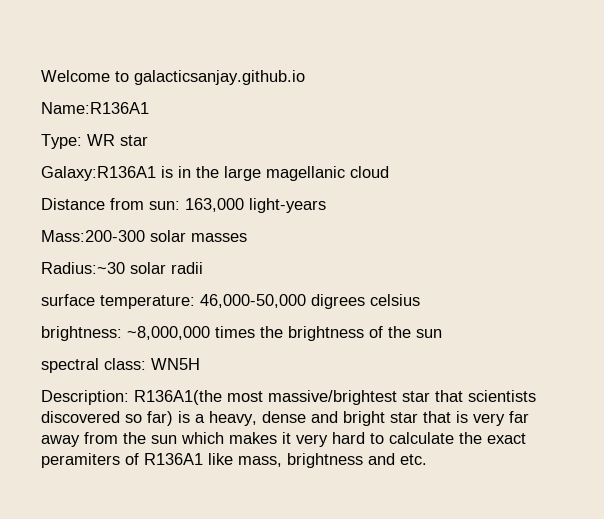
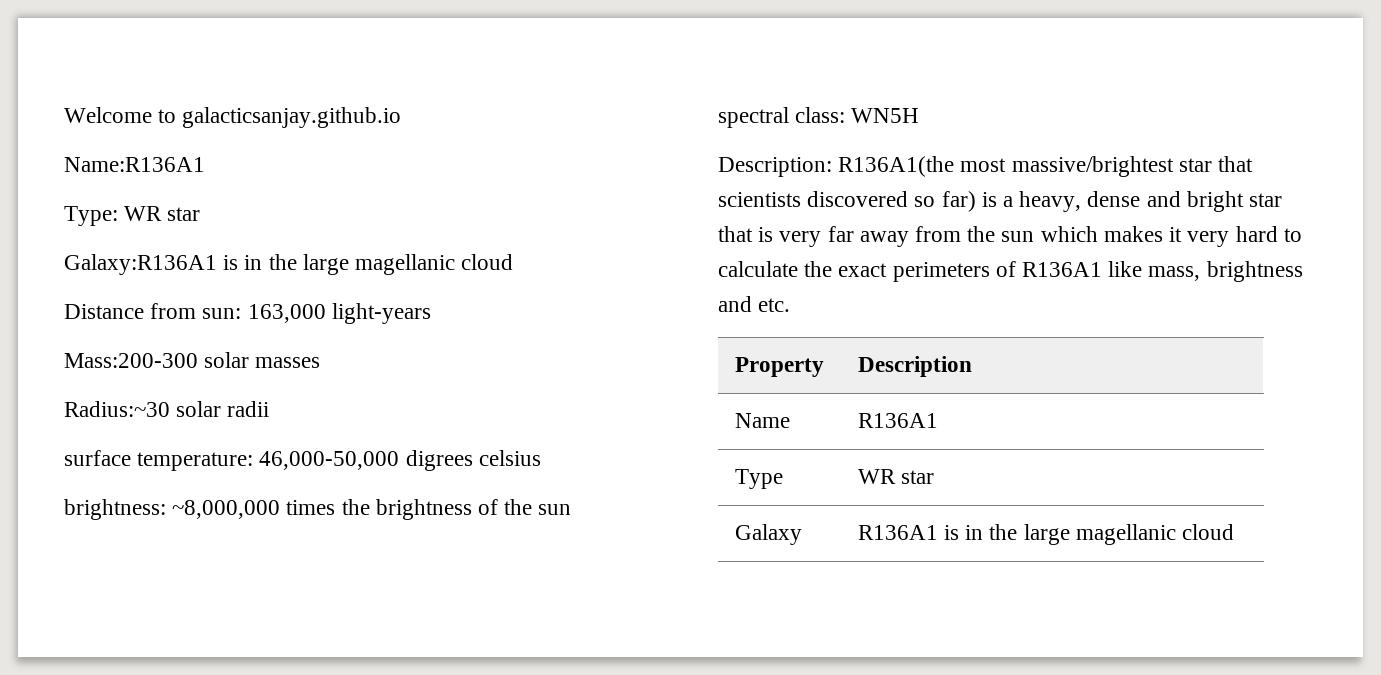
- Description: R136A1(the most massive/brightest star that scientists discovered so far) is a heavy, dense and bright star that is very far away from the sun which makes it very hard to calculate the exact peramiters of R136A1 like mass, brightness and etc.
+ Description: R136A1(the most massive/brightest star that scientists discovered so far) is a heavy, dense and bright star that is very far away from the sun which makes it very hard to calculate the exact perimeters of R136A1 like mass, brightness and etc.
+ Property | Description
+ Name | R136A1
+ Type | WR star
+ Galaxy | R136A1 is in the large magellanic cloud

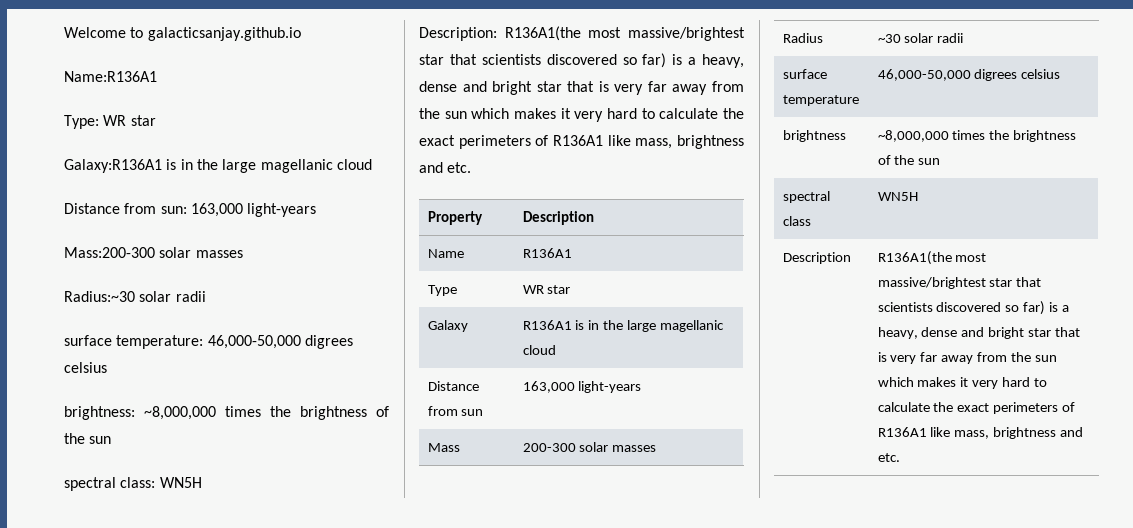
+ Distance from sun | 163,000 light-years
+ Mass | 200-300 solar masses
+ Radius | ~30 solar radii
+ surface temperature | 46,000-50,000 digrees celsius
+ brightness | ~8,000,000 times the brightness of the sun
+ spectral class | WN5H
+ Description | R136A1(the most massive/brightest star that scientists discovered so far) is a heavy, dense and bright star that is very far away from the sun which makes it very hard to calculate the exact perimeters of R136A1 like mass, brightness and etc.

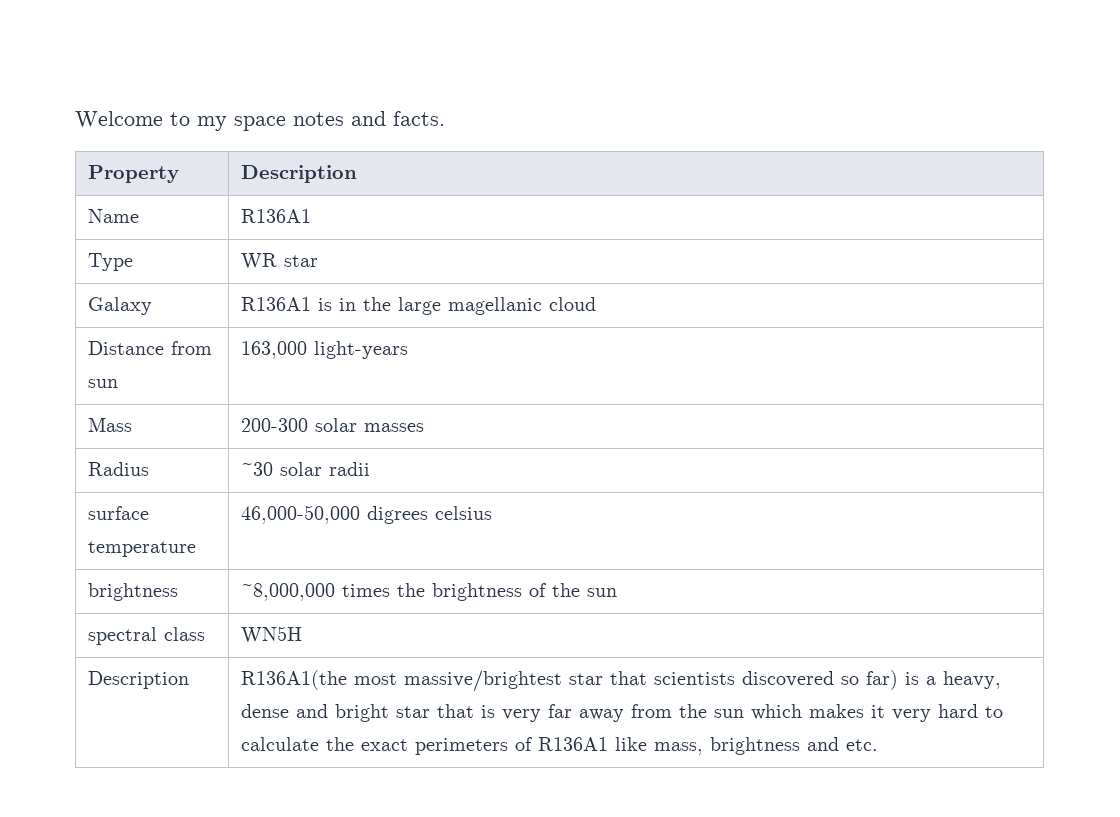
- Welcome to galacticsanjay.github.io
- Name:R136A1
- Type: WR star
- Galaxy:R136A1 is in the large magellanic cloud
- Distance from sun: 163,000 light-years
- Mass:200-300 solar masses
- Radius:~30 solar radii
- surface temperature: 46,000-50,000 digrees celsius
- brightness: ~8,000,000 times the brightness of the sun
- spectral class: WN5H
- Description: R136A1(the most massive/brightest star that scientists discovered so far) is a heavy, dense and bright star that is very far away from the sun which makes it very hard to calculate the exact perimeters of R136A1 like mass, brightness and etc.
+ Welcome to my space notes and facts.

